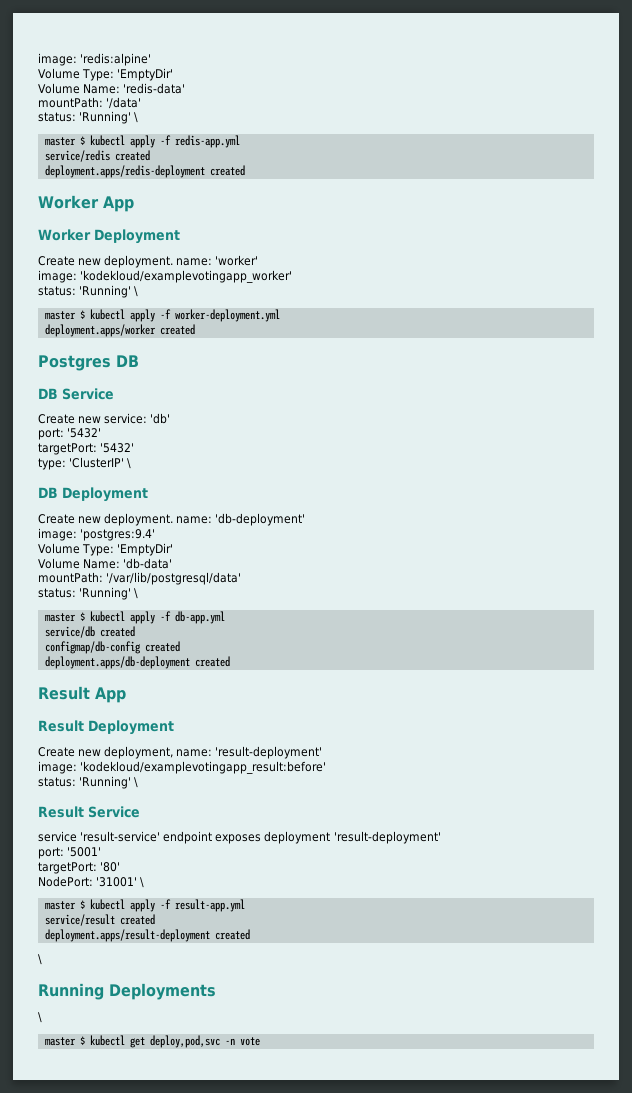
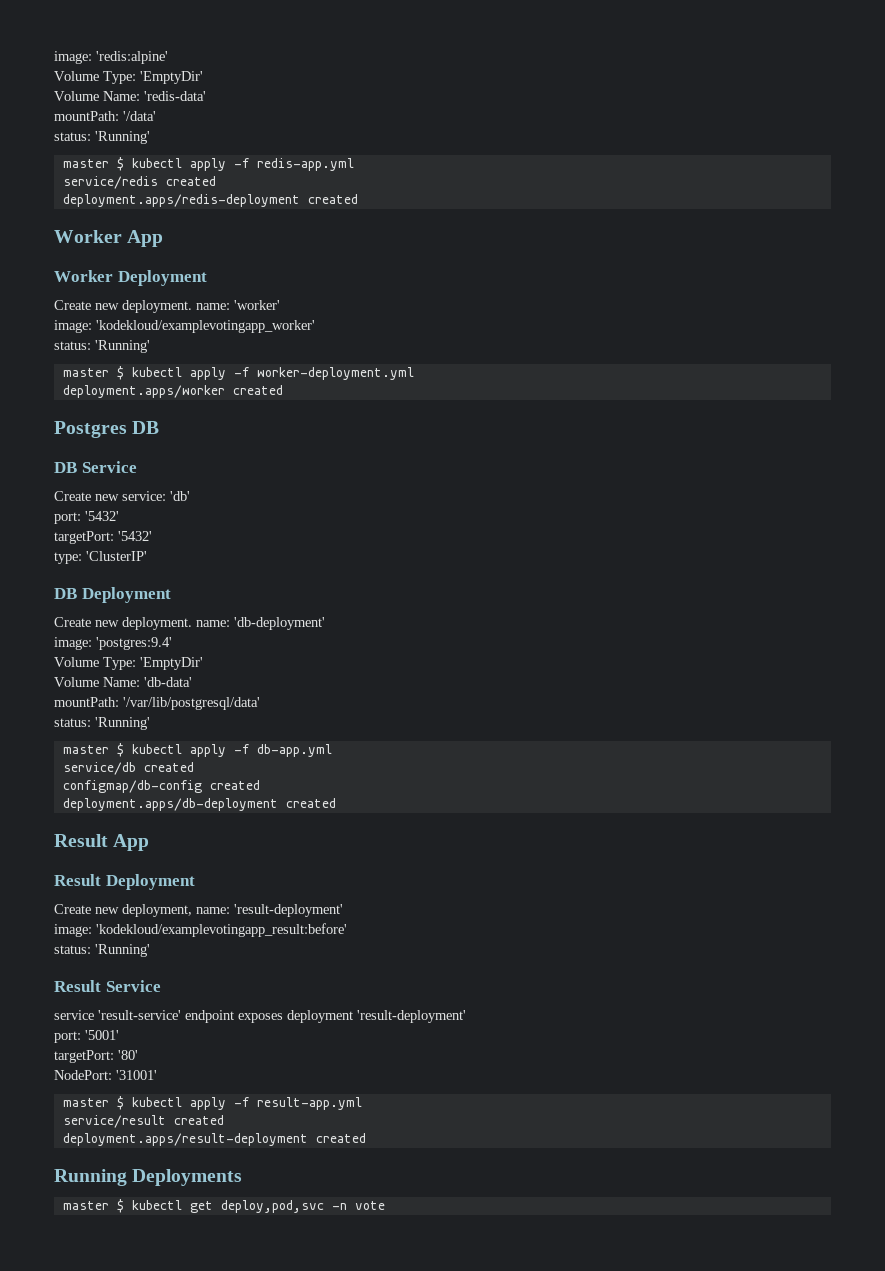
  mountPath: '/data'
- status: 'Running' \
+ status: 'Running'
  image: 'kodekloud/examplevotingapp_worker'
- status: 'Running' \
+ status: 'Running'
- type: 'ClusterIP' \
+ type: 'ClusterIP'
  mountPath: '/var/lib/postgresql/data'
- status: 'Running' \
+ status: 'Running'
  image: 'kodekloud/examplevotingapp_result:before'
- status: 'Running' \
+ status: 'Running'
- NodePort: '31001' \
+ NodePort: '31001'
  deployment.apps/result-deployment created
- \
  Running Deployments
- \

